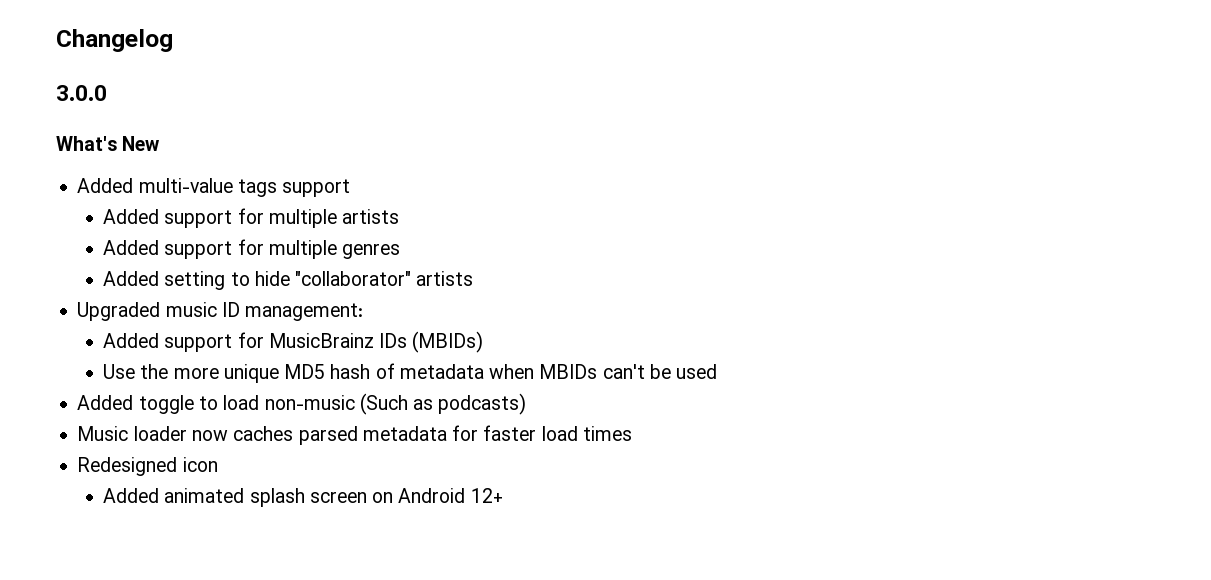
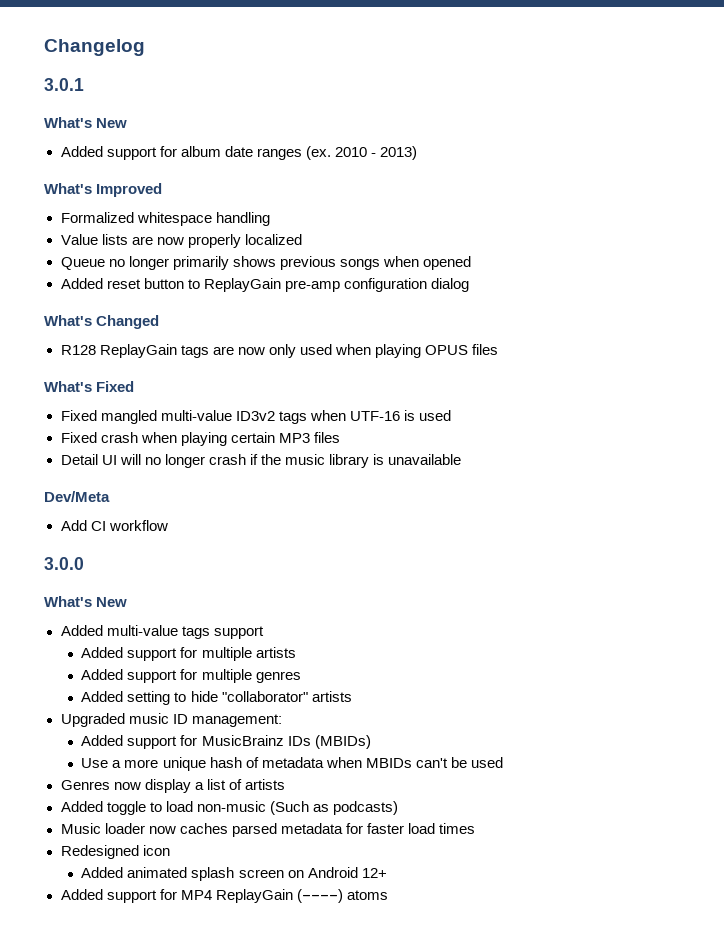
+ 3.0.1
+ What's New
+ Added support for album date ranges (ex. 2010 - 2013)
+ What's Improved
+ Formalized whitespace handling
+ Value lists are now properly localized
+ Queue no longer primarily shows previous songs when opened
+ Added reset button to ReplayGain pre-amp configuration dialog
+ What's Changed
+ R128 ReplayGain tags are now only used when playing OPUS files
+ What's Fixed
+ Fixed mangled multi-value ID3v2 tags when UTF-16 is used
+ Fixed crash when playing certain MP3 files
+ Detail UI will no longer crash if the music library is unavailable
+ Dev/Meta
+ Add CI workflow
- Use the more unique MD5 hash of metadata when MBIDs can't be used
+ Use a more unique hash of metadata when MBIDs can't be used
+ Genres now display a list of artists
+ Added support for MP4 ReplayGain (----) atoms

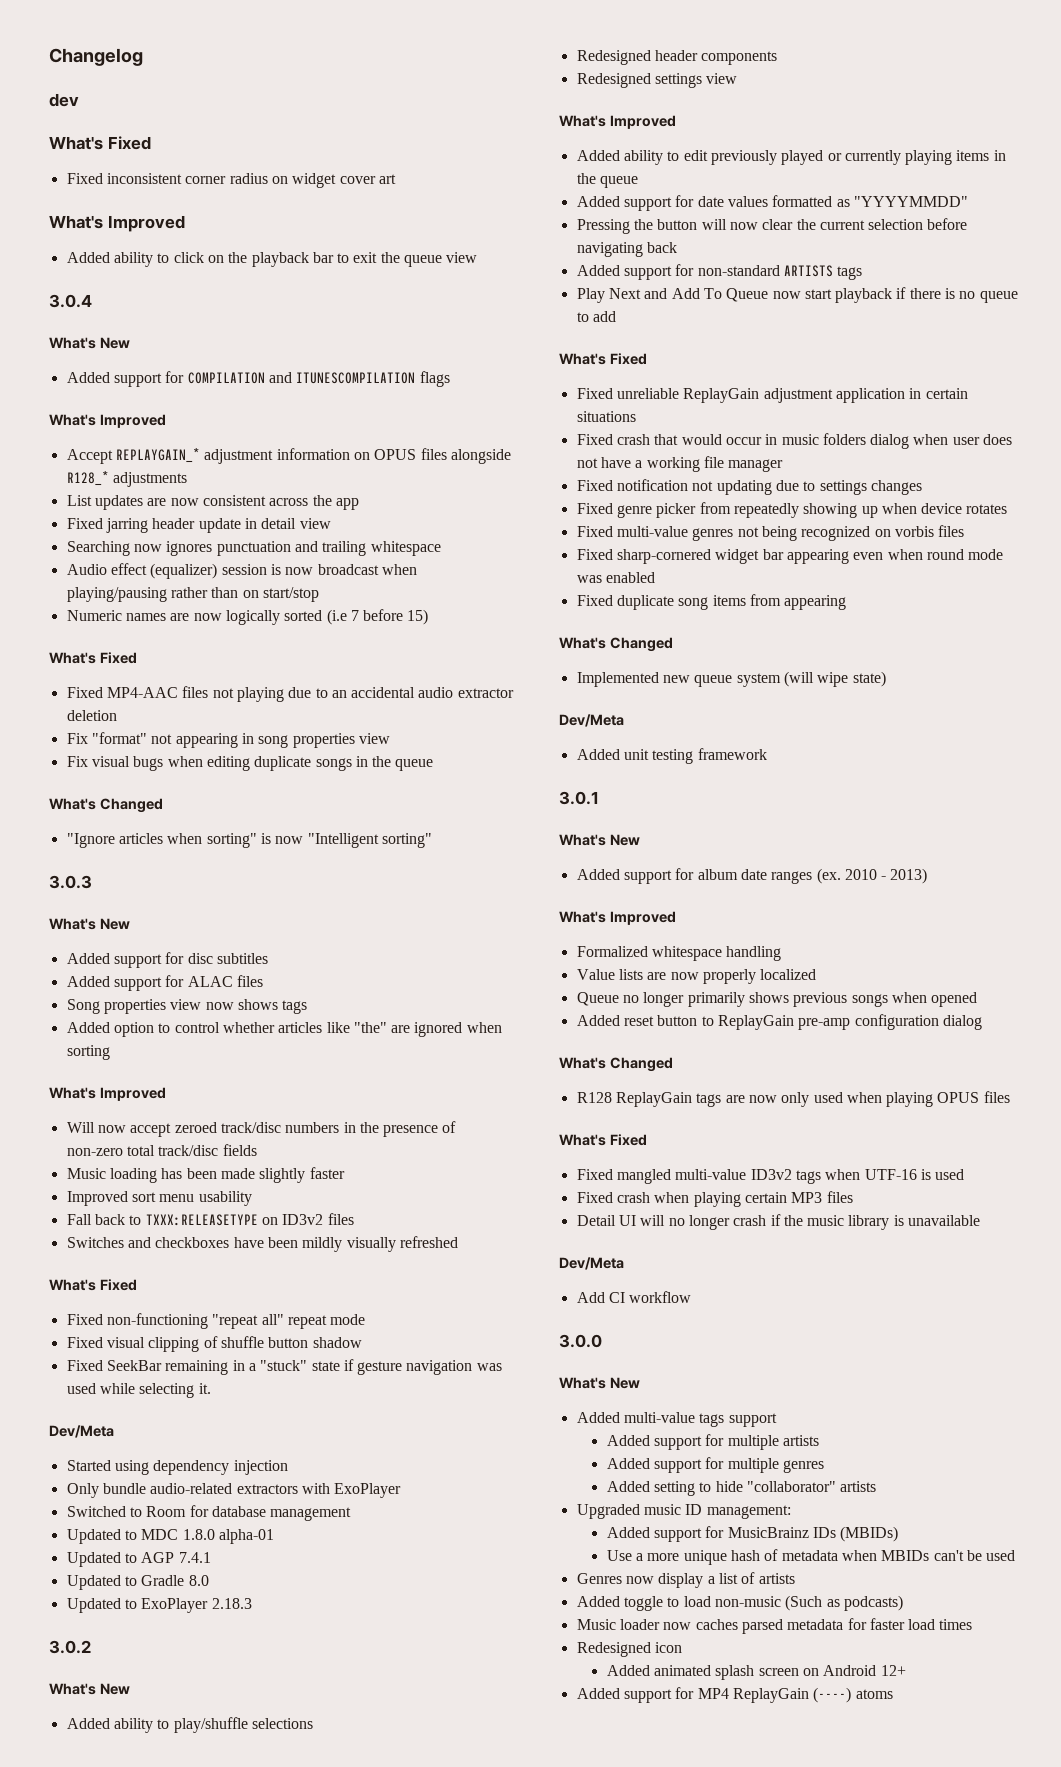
+ dev
+ What's Fixed
+ Fixed inconsistent corner radius on widget cover art
+ What's Improved
+ Added ability to click on the playback bar to exit the queue view
+ 3.0.4
+ What's New
+ Added support for COMPILATION and ITUNESCOMPILATION flags
+ What's Improved
+ Accept REPLAYGAIN_* adjustment information on OPUS files alongside R128_* adjustments
+ List updates are now consistent across the app
+ Fixed jarring header update in detail view
+ Searching now ignores punctuation and trailing whitespace
+ Audio effect (equalizer) session is now broadcast when playing/pausing rather than on start/stop
+ Numeric names are now logically sorted (i.e 7 before 15)
+ What's Fixed
+ Fixed MP4-AAC files not playing due to an accidental audio extractor deletion
+ Fix "format" not appearing in song properties view
+ Fix visual bugs when editing duplicate songs in the queue
+ What's Changed
+ "Ignore articles when sorting" is now "Intelligent sorting"
+ 3.0.3
+ What's New
+ Added support for disc subtitles
+ Added support for ALAC files
+ Song properties view now shows tags
+ Added option to control whether articles like "the" are ignored when sorting
+ What's Improved
+ Will now accept zeroed track/disc numbers in the presence of non-zero total track/disc fields
+ Music loading has been made slightly faster
+ Improved sort menu usability
+ Fall back to TXXX:RELEASETYPE on ID3v2 files
+ Switches and checkboxes have been mildly visually refreshed
+ What's Fixed
+ Fixed non-functioning "repeat all" repeat mode
+ Fixed visual clipping of shuffle button shadow
+ Fixed SeekBar remaining in a "stuck" state if gesture navigation was used while selecting it.
+ Dev/Meta
+ Started using dependency injection
+ Only bundle audio-related extractors with ExoPlayer
+ Switched to Room for database management
+ Updated to MDC 1.8.0 alpha-01
+ Updated to AGP 7.4.1
+ Updated to Gradle 8.0
+ Updated to ExoPlayer 2.18.3
+ 3.0.2
+ What's New
+ Added ability to play/shuffle selections
+ Redesigned header components
+ Redesigned settings view
+ What's Improved
+ Added ability to edit previously played or currently playing items in the queue
+ Added support for date values formatted as "YYYYMMDD"
+ Pressing the button will now clear the current selection before navigating back
+ Added support for non-standard ARTISTS tags
+ Play Next and Add To Queue now start playback if there is no queue to add
+ What's Fixed
+ Fixed unreliable ReplayGain adjustment application in certain situations
+ Fixed crash that would occur in music folders dialog when user does not have a working file manager
+ Fixed notification not updating due to settings changes
+ Fixed genre picker from repeatedly showing up when device rotates
+ Fixed multi-value genres not being recognized on vorbis files
+ Fixed sharp-cornered widget bar appearing even when round mode was enabled
+ Fixed duplicate song items from appearing
+ What's Changed
+ Implemented new queue system (will wipe state)
+ Dev/Meta
+ Added unit testing framework

